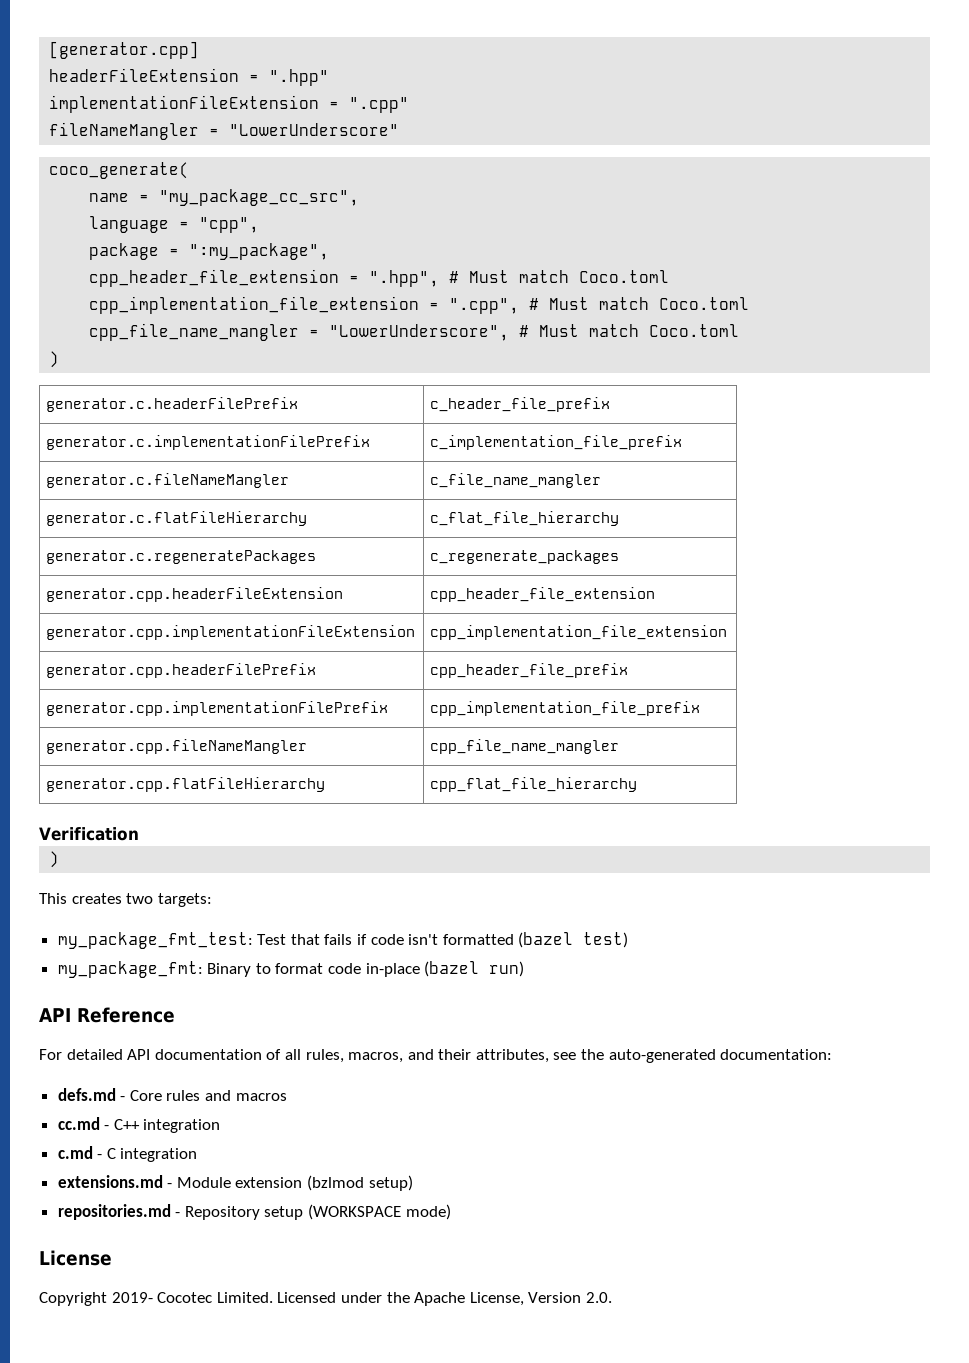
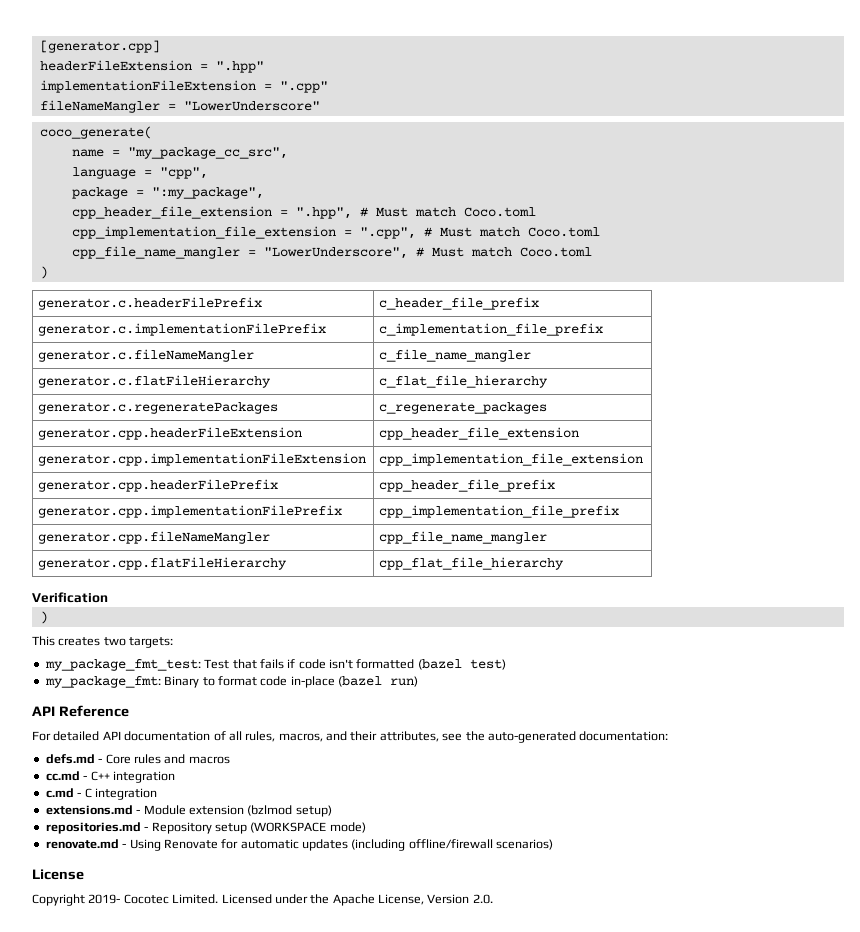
+ renovate.md - Using Renovate for automatic updates (including offline/firewall scenarios)

